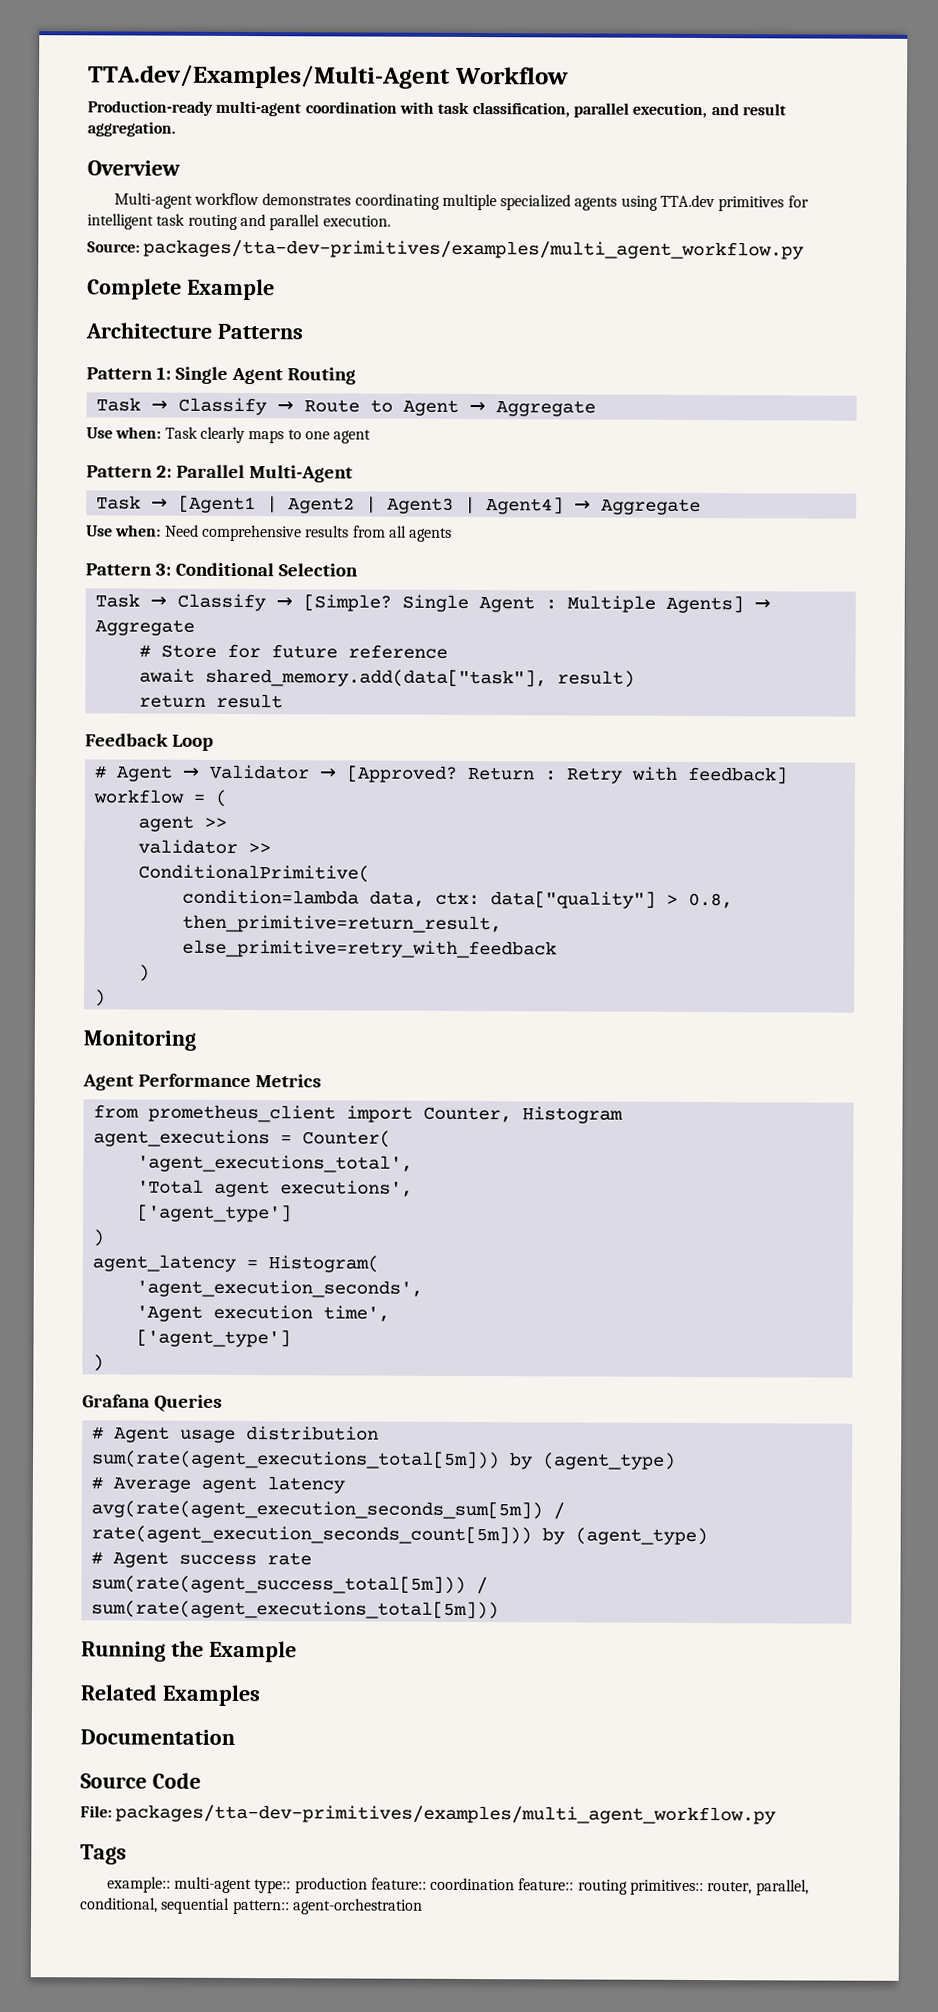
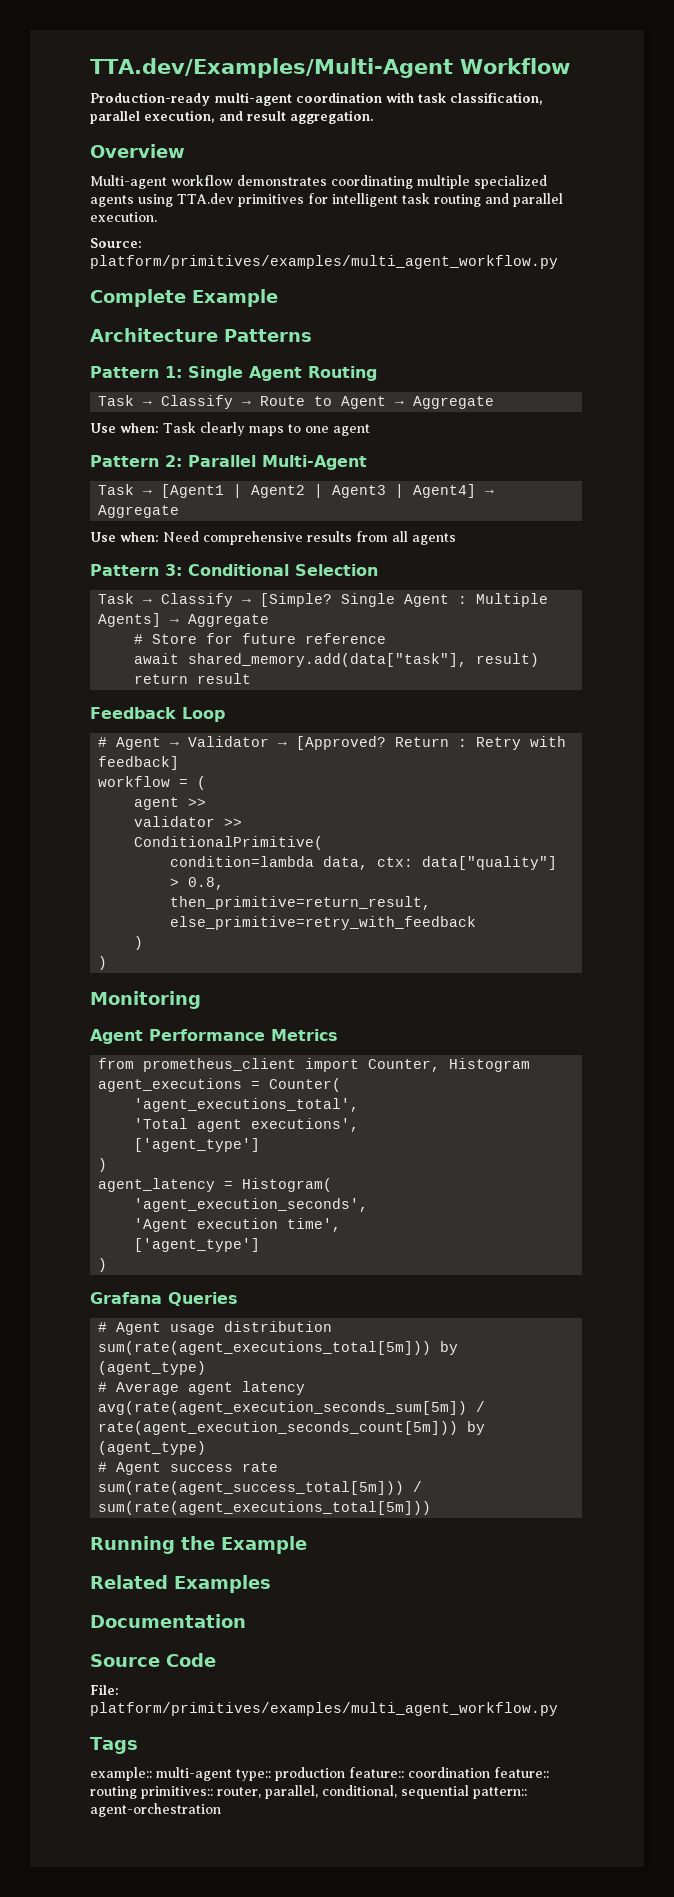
- Source: packages/tta-dev-primitives/examples/multi_agent_workflow.py
+ Source: platform/primitives/examples/multi_agent_workflow.py
- File: packages/tta-dev-primitives/examples/multi_agent_workflow.py
+ File: platform/primitives/examples/multi_agent_workflow.py

